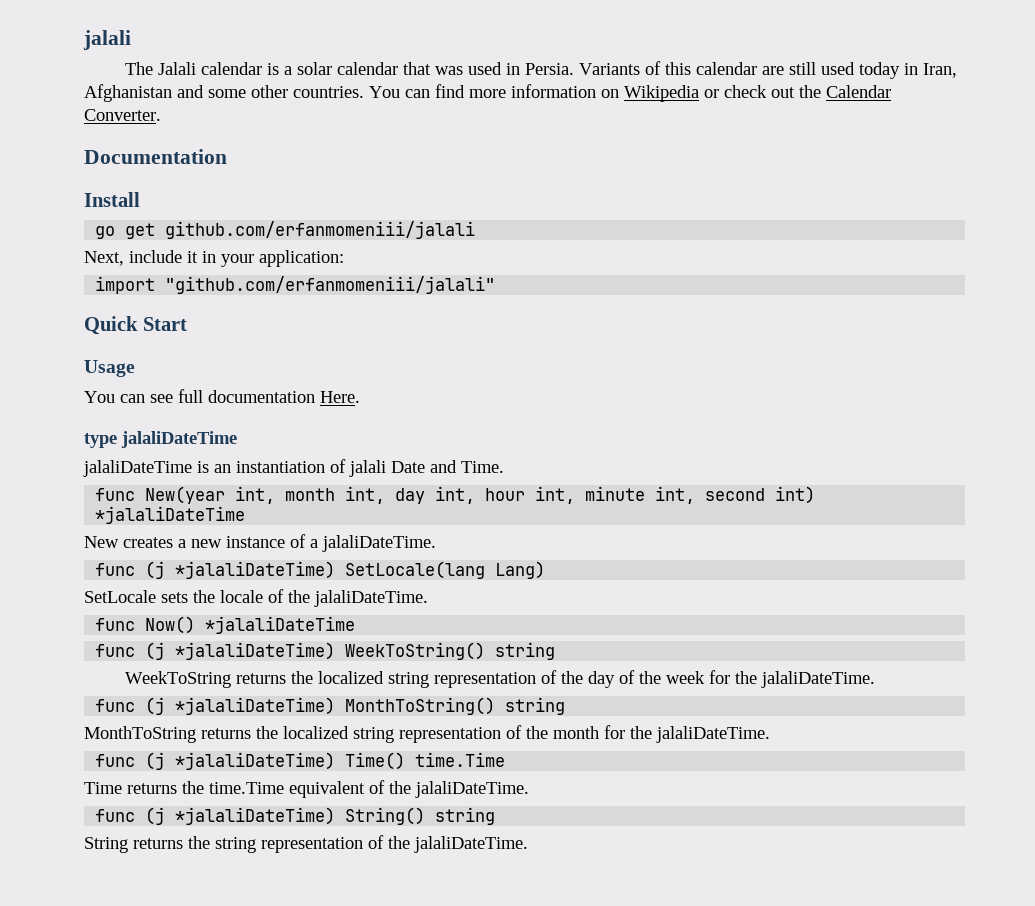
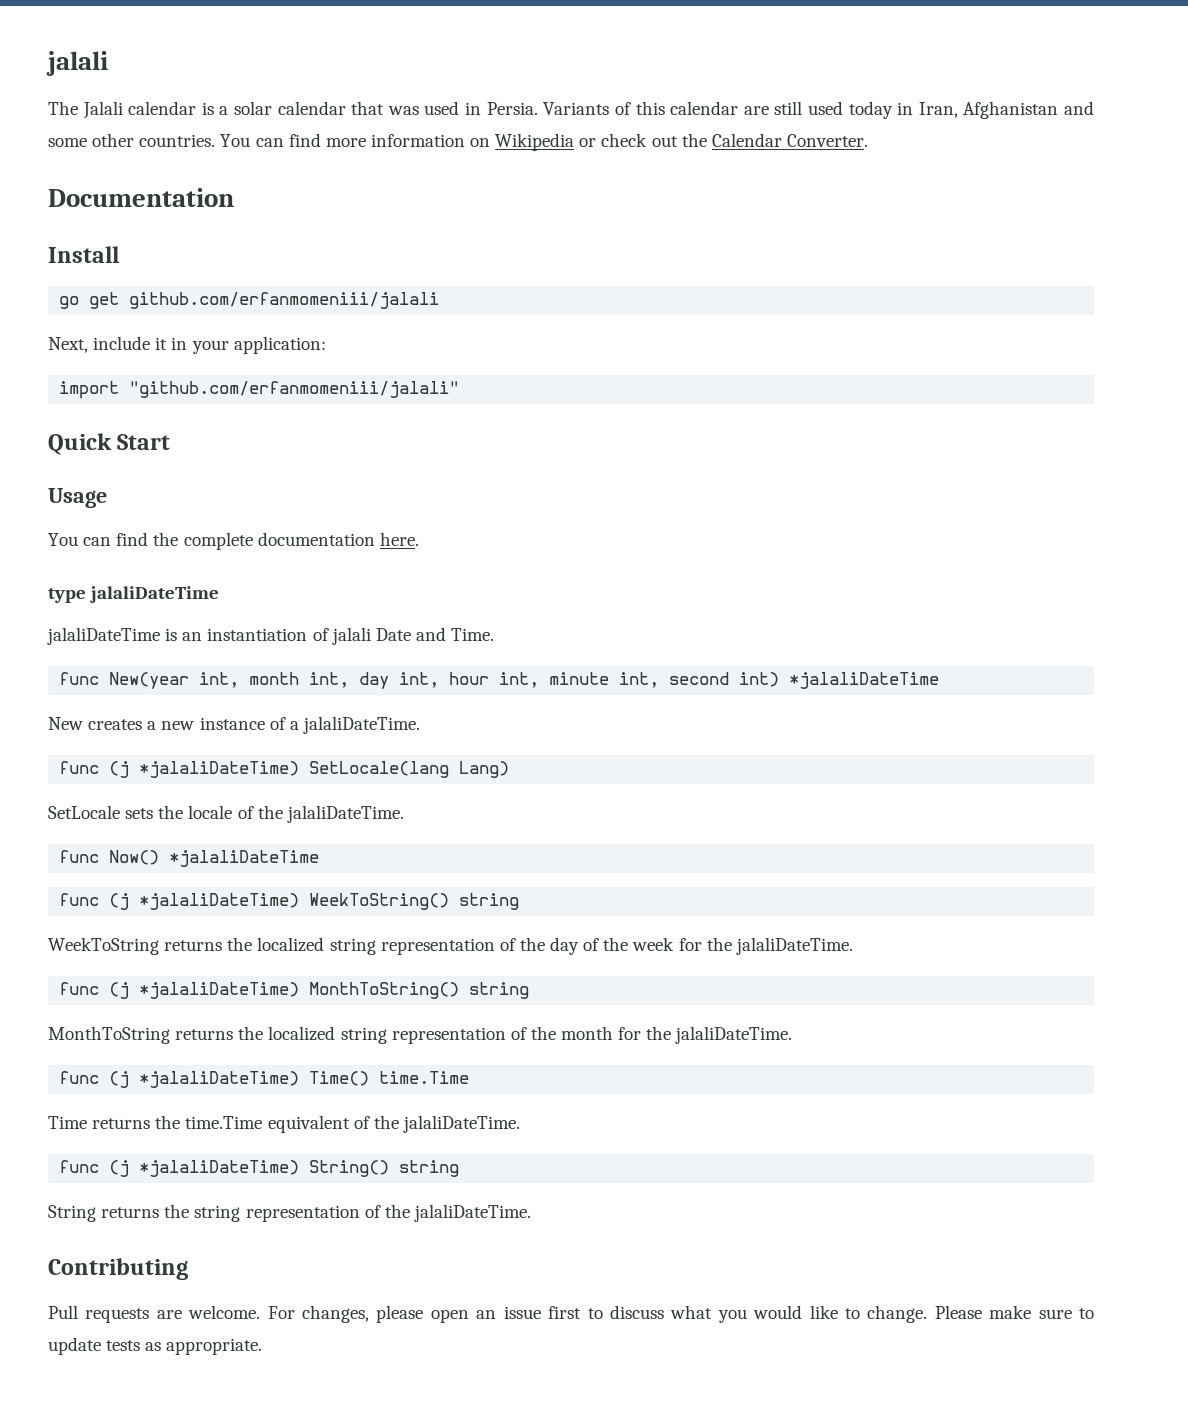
- You can see full documentation Here.
+ You can find the complete documentation here.
+ Contributing
+ Pull requests are welcome. For changes, please open an issue first to discuss what you would like to change. Please make sure to update tests as appropriate.

